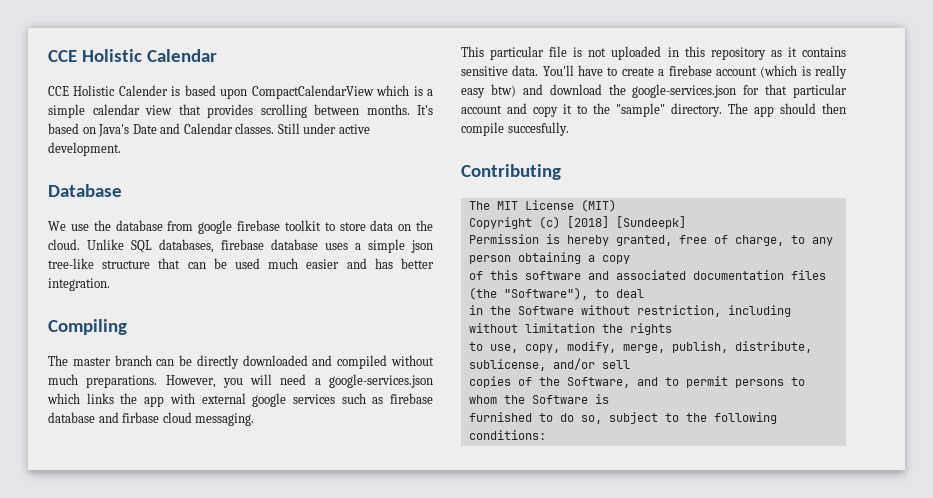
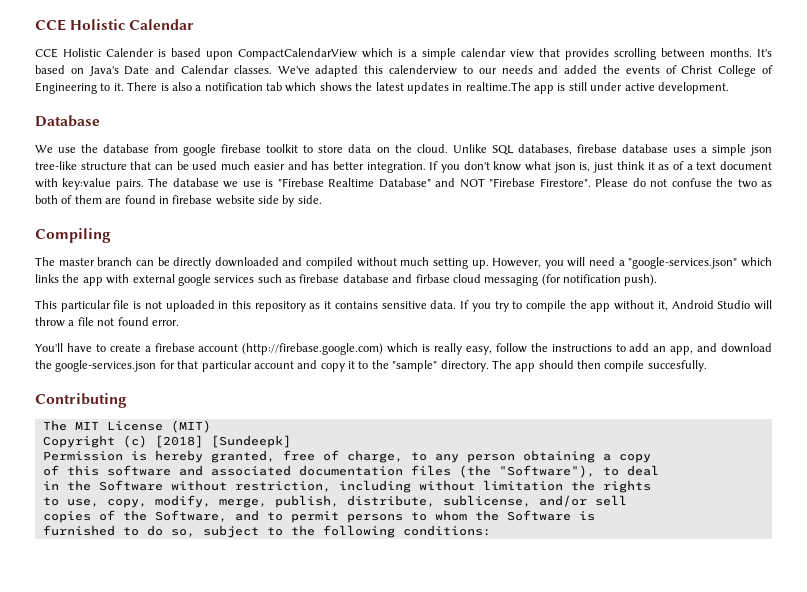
- Still under active development.
+ We've adapted this calenderview to our needs and added the events of Christ College of Engineering to it. There is also a notification tab which shows the latest updates in realtime.The app is still under active development.
+ If you don't know what json is, just think it as of a text document with key:value pairs. The database we use is "Firebase Realtime Database" and NOT "Firebase Firestore". Please do not confuse the two as both of them are found in firebase website side by side.
- The master branch can be directly downloaded and compiled without much preparations.
+ The master branch can be directly downloaded and compiled without much setting up.
- However, you will need a google-services.json which links the app with external google services such as firebase database and firbase cloud messaging.
+ However, you will need a "google-services.json" which links the app with external google services such as firebase database and firbase cloud messaging (for notification push).
- This particular file is not uploaded in this repository as it contains sensitive data. You'll have to create a firebase account (which is really easy btw) and download the google-services.json for that particular account and copy it to the "sample" directory.
+ This particular file is not uploaded in this repository as it contains sensitive data. If you try to compile the app without it, Android Studio will throw a file not found error.
+ You'll have to create a firebase account (http://firebase.google.com) which is really easy, follow the instructions to add an app, and download the google-services.json for that particular account and copy it to the "sample" directory.

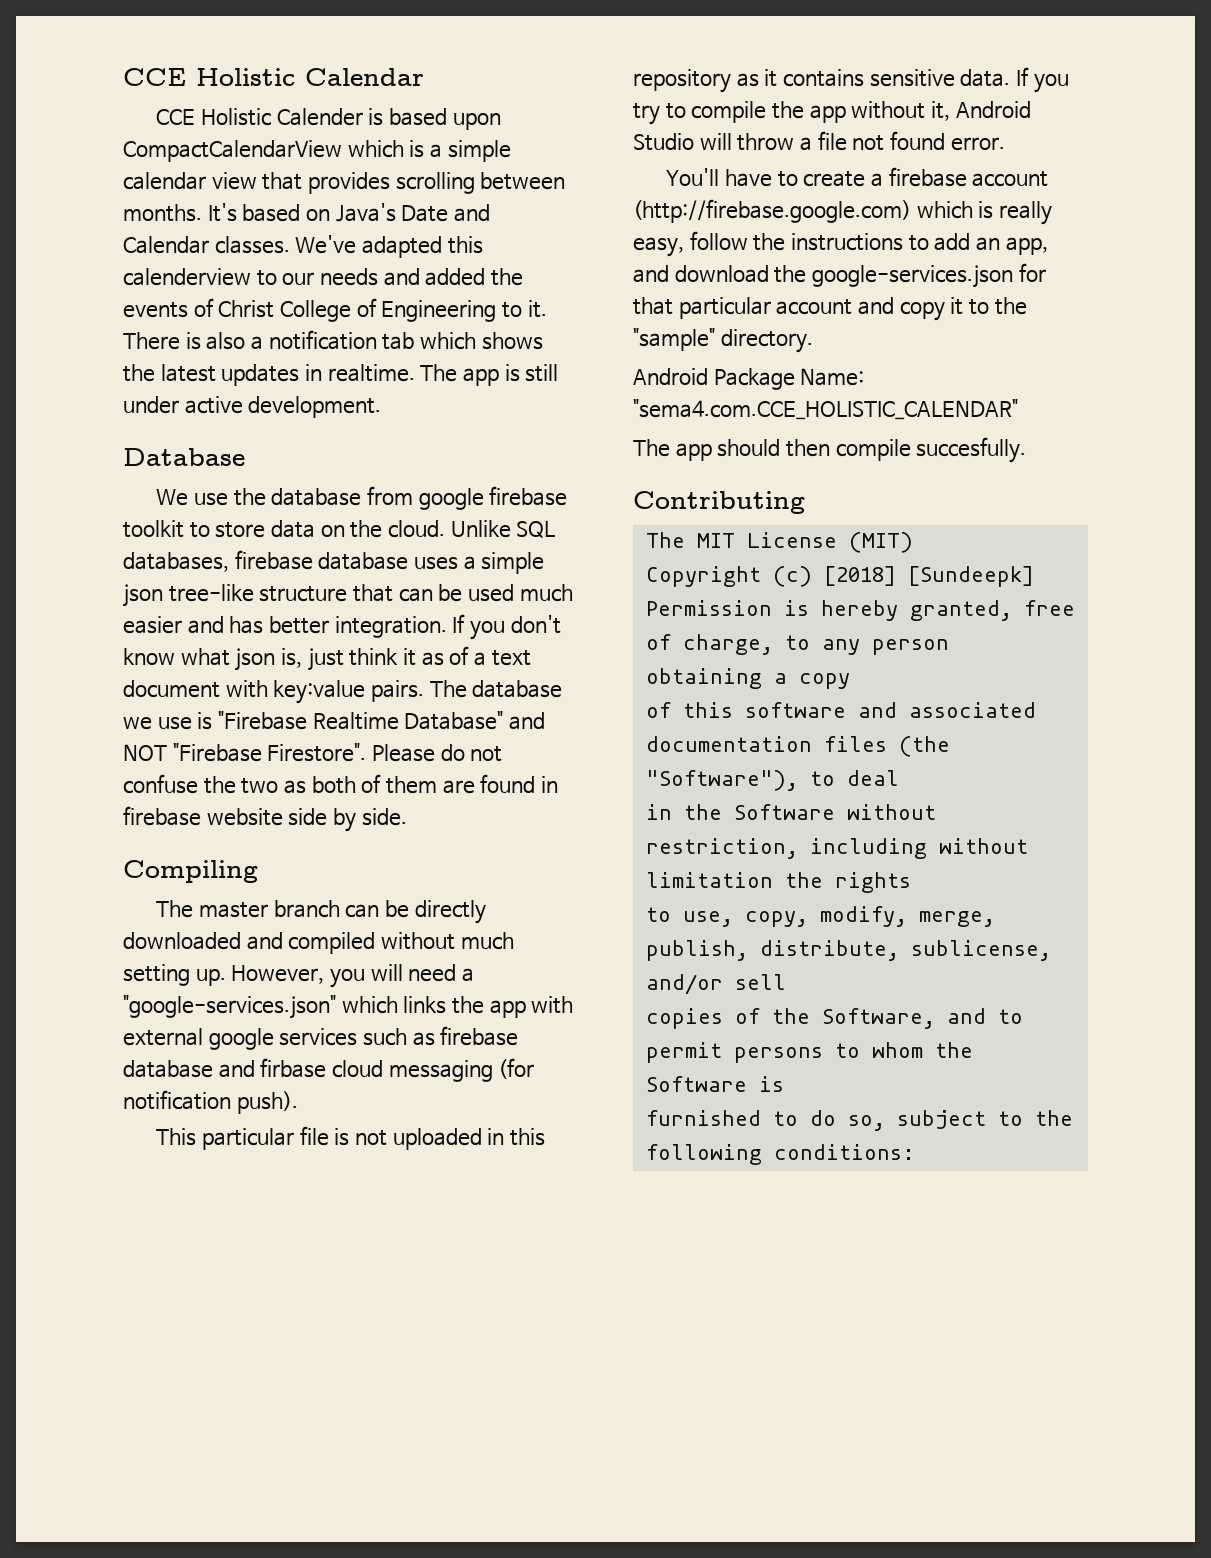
- There is also a notification tab which shows the latest updates in realtime.The app is still under active development.
+ There is also a notification tab which shows the latest updates in realtime. The app is still under active development.
- You'll have to create a firebase account (http://firebase.google.com) which is really easy, follow the instructions to add an app, and download the google-services.json for that particular account and copy it to the "sample" directory. The app should then compile succesfully.
+ You'll have to create a firebase account (http://firebase.google.com) which is really easy, follow the instructions to add an app, and download the google-services.json for that particular account and copy it to the "sample" directory.
+ Android Package Name: "sema4.com.CCE_HOLISTIC_CALENDAR"
+ The app should then compile succesfully.

